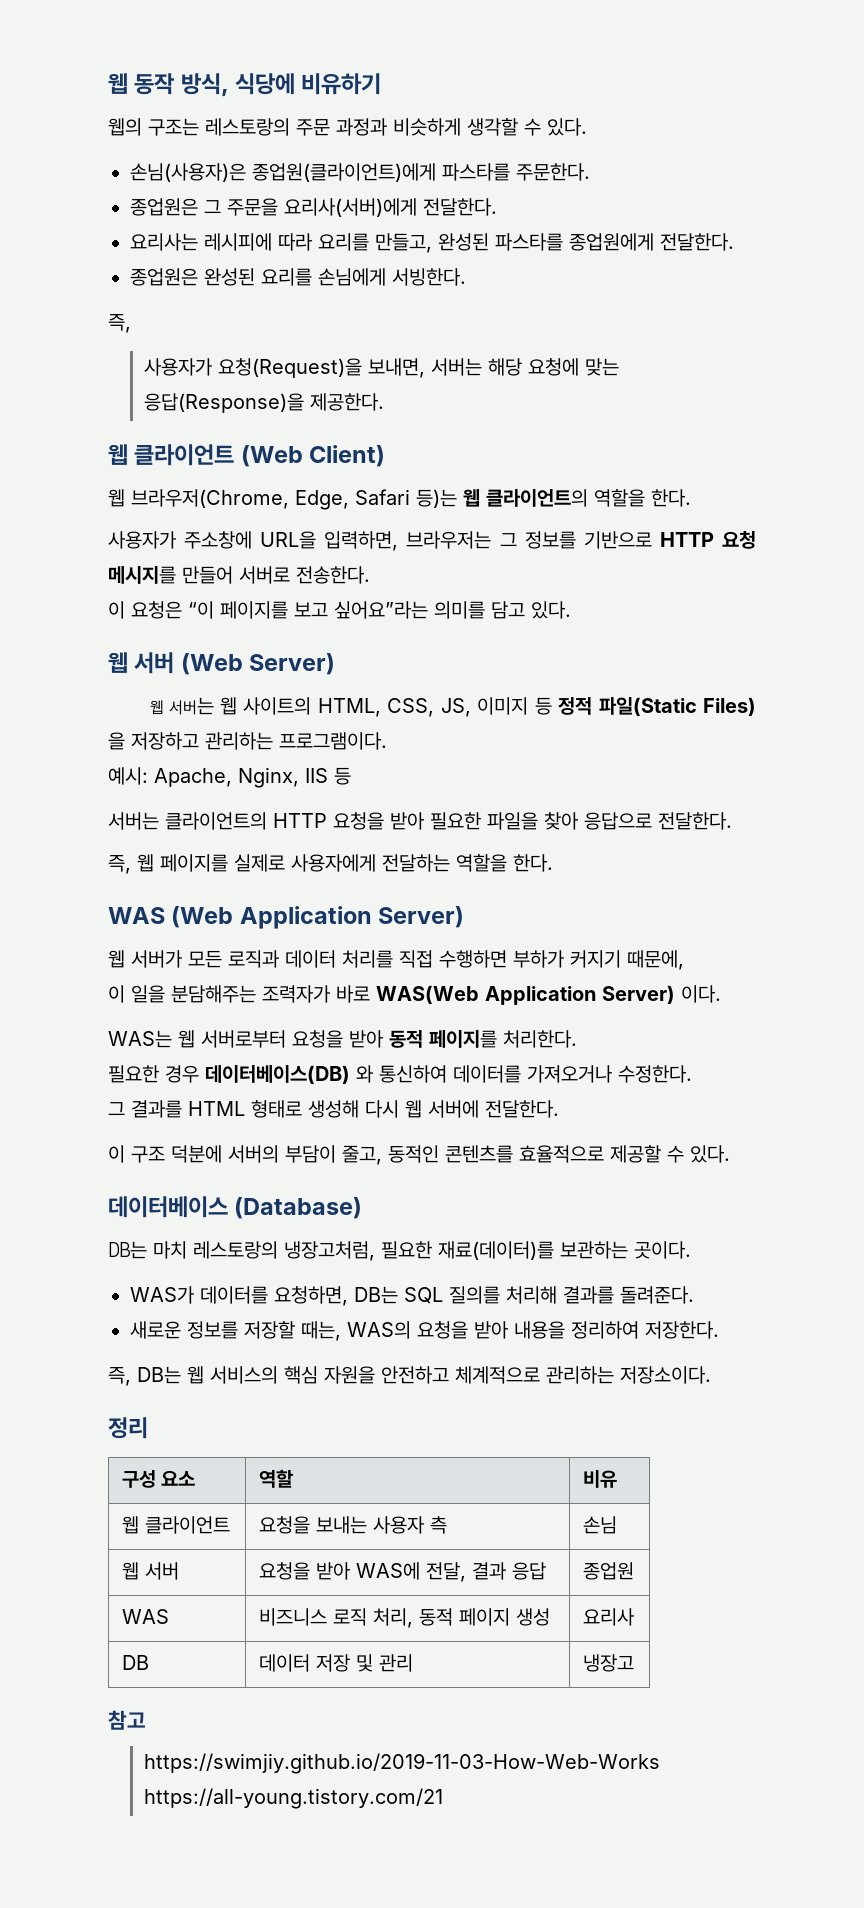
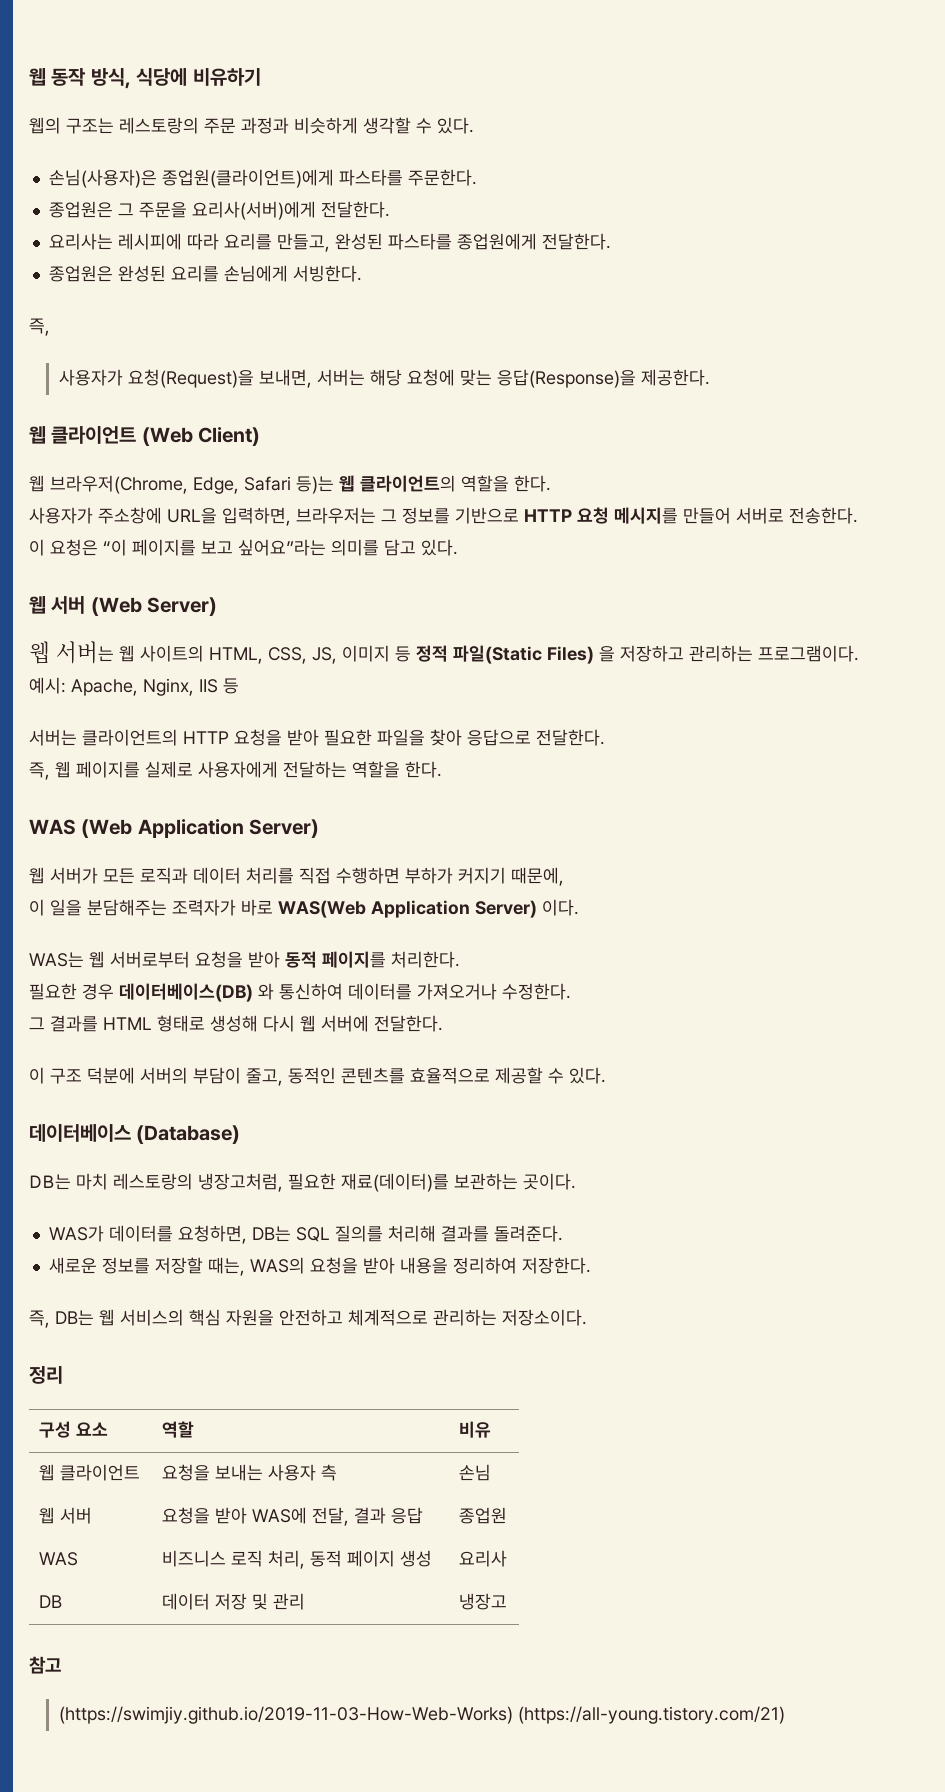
- https://swimjiy.github.io/2019-11-03-How-Web-Works https://all-young.tistory.com/21
+ (https://swimjiy.github.io/2019-11-03-How-Web-Works) (https://all-young.tistory.com/21)

